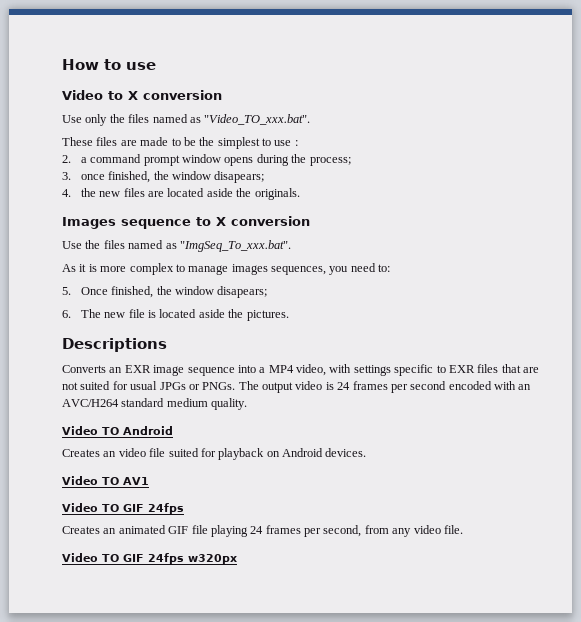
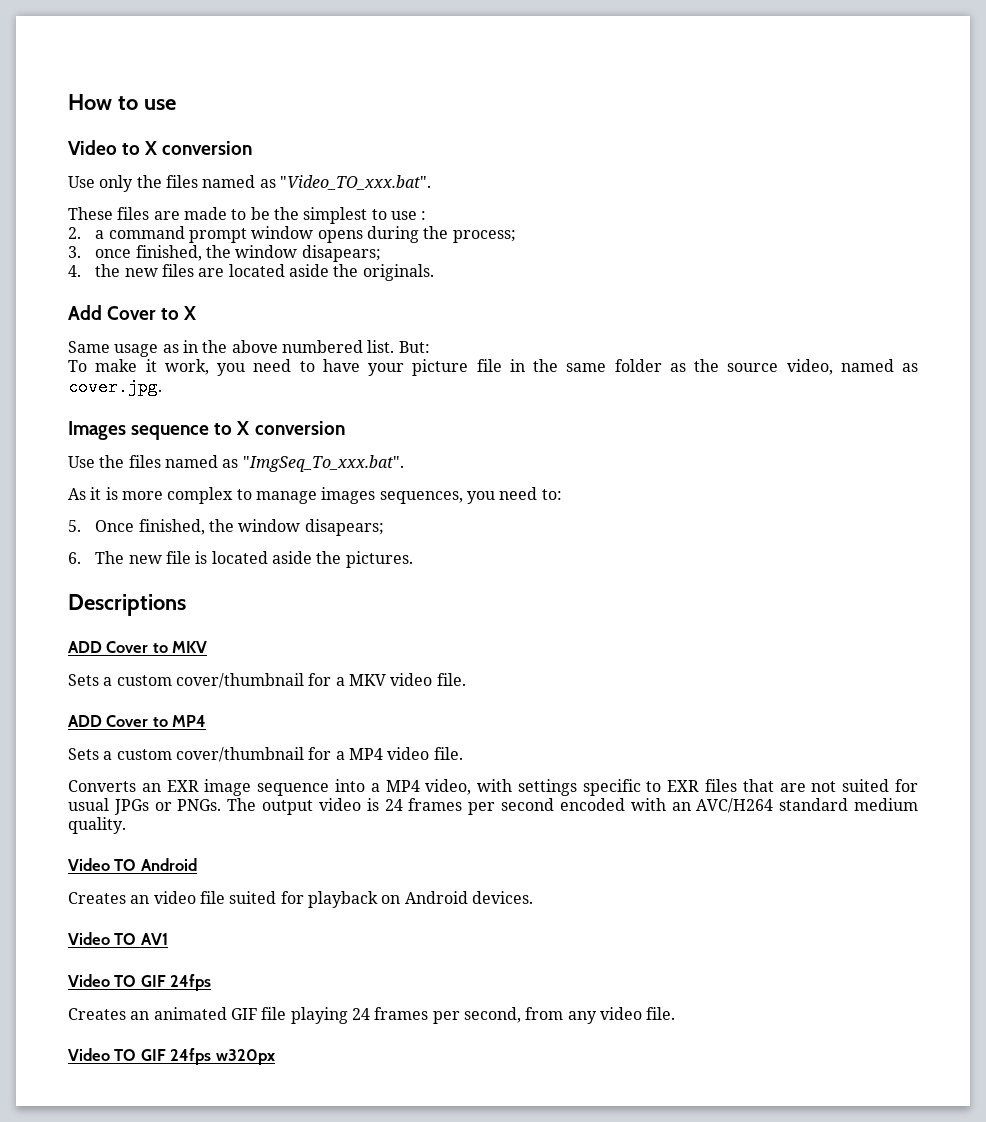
+ Add Cover to X
+ Same usage as in the above numbered list. But:
+ To make it work, you need to have your picture file in the same folder as the source video, named as cover.jpg.
+ ADD Cover to MKV
+ Sets a custom cover/thumbnail for a MKV video file.
+ ADD Cover to MP4
+ Sets a custom cover/thumbnail for a MP4 video file.

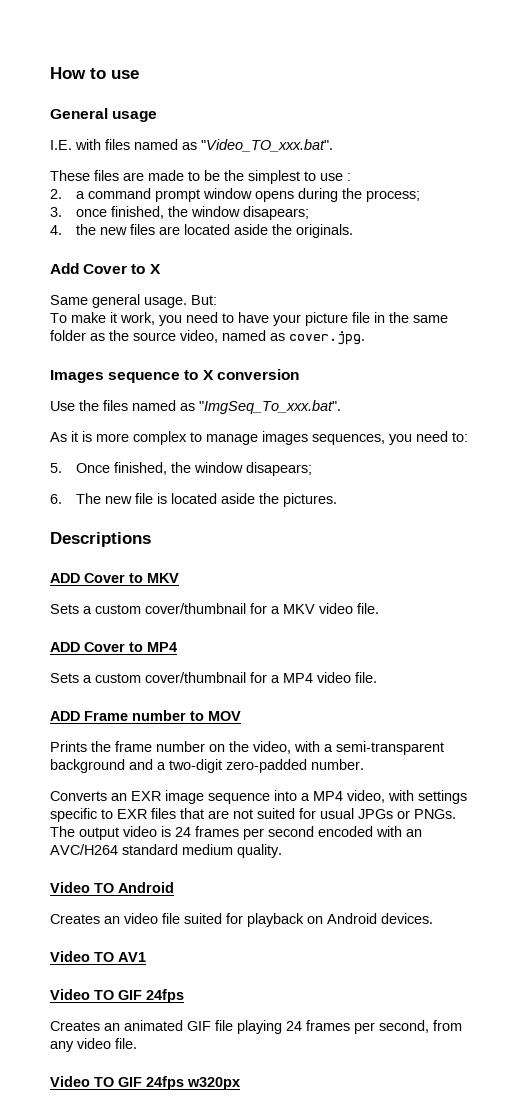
- Video to X conversion
- Use only the files named as "Video_TO_xxx.bat".
+ General usage
+ I.E. with files named as "Video_TO_xxx.bat".
- Same usage as in the above numbered list.
+ Same general usage.
+ ADD Frame number to MOV
+ Prints the frame number on the video, with a semi-transparent background and a two-digit zero-padded number.

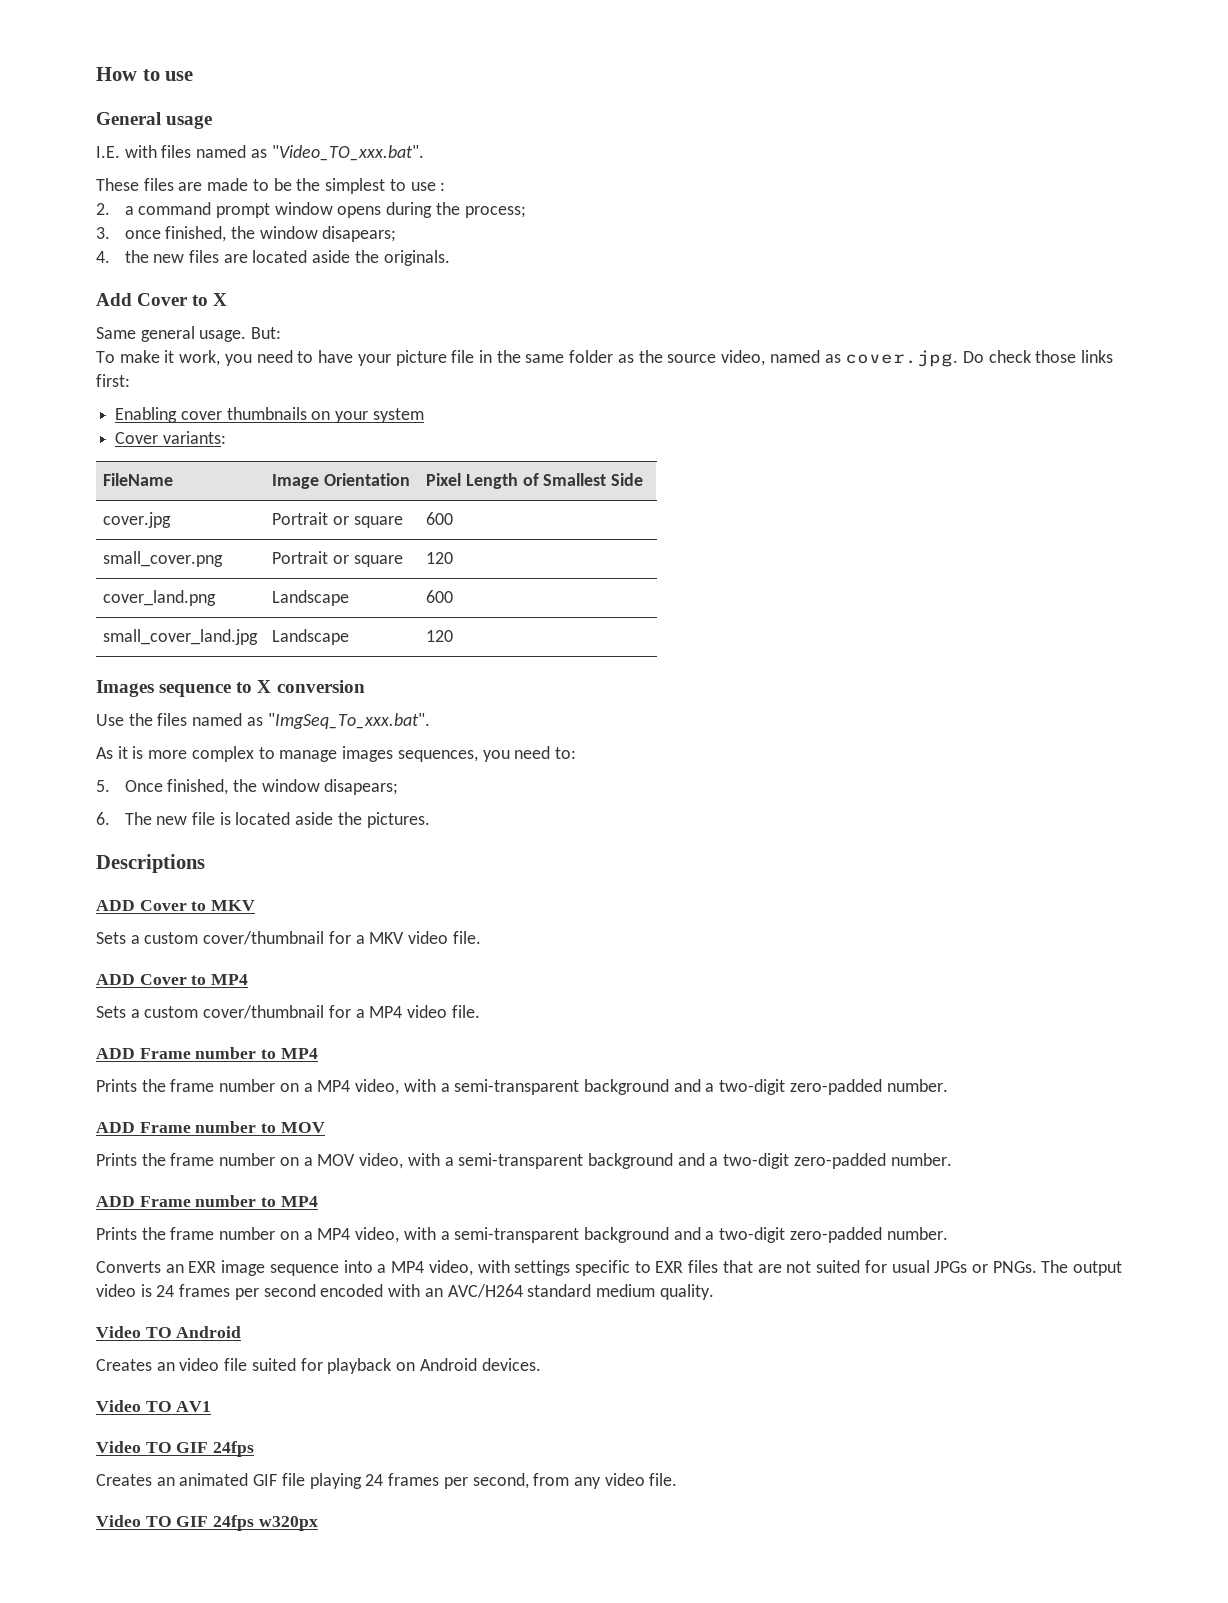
- To make it work, you need to have your picture file in the same folder as the source video, named as cover.jpg.
+ To make it work, you need to have your picture file in the same folder as the source video, named as cover.jpg. Do check those links first:
+ Enabling cover thumbnails on your system
+ Cover variants:
+ FileName | Image Orientation | Pixel Length of Smallest Side
+ cover.jpg | Portrait or square | 600
+ small_cover.png | Portrait or square | 120
+ cover_land.png | Landscape | 600
+ small_cover_land.jpg | Landscape | 120
  Sets a custom cover/thumbnail for a MP4 video file.
+ ADD Frame number to MP4
+ Prints the frame number on a MP4 video, with a semi-transparent background and a two-digit zero-padded number.
- Prints the frame number on the video, with a semi-transparent background and a two-digit zero-padded number.
+ Prints the frame number on a MOV video, with a semi-transparent background and a two-digit zero-padded number.
+ ADD Frame number to MP4
+ Prints the frame number on a MP4 video, with a semi-transparent background and a two-digit zero-padded number.

